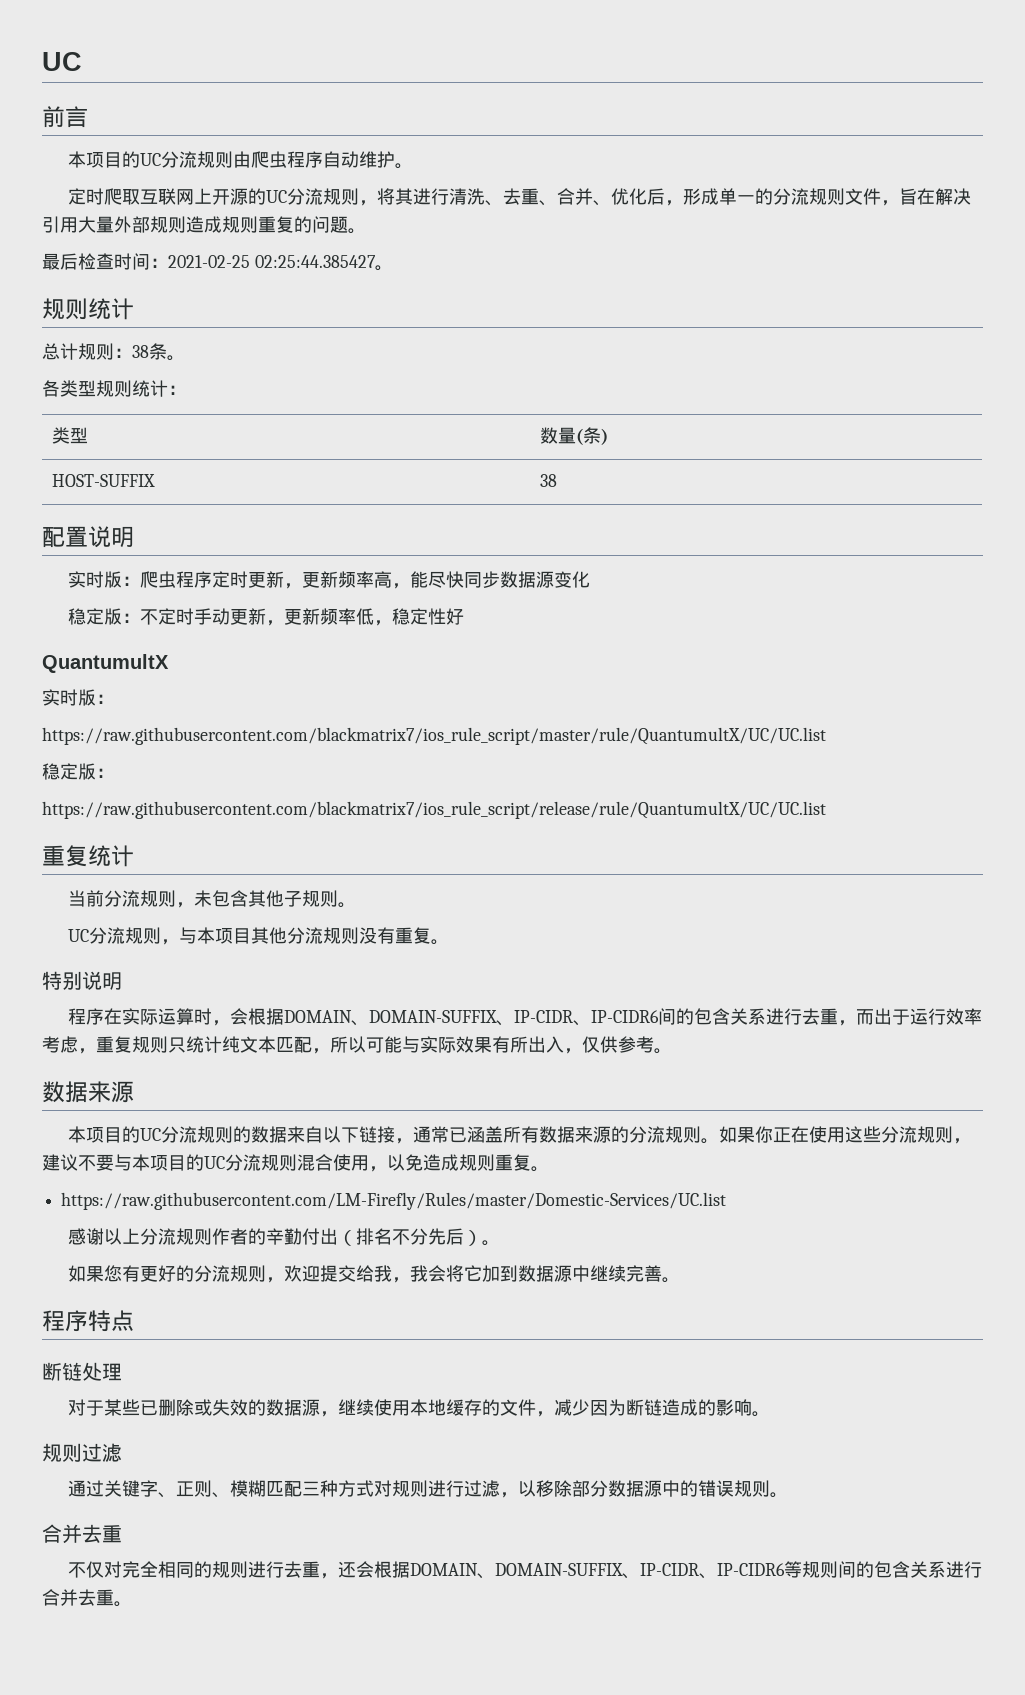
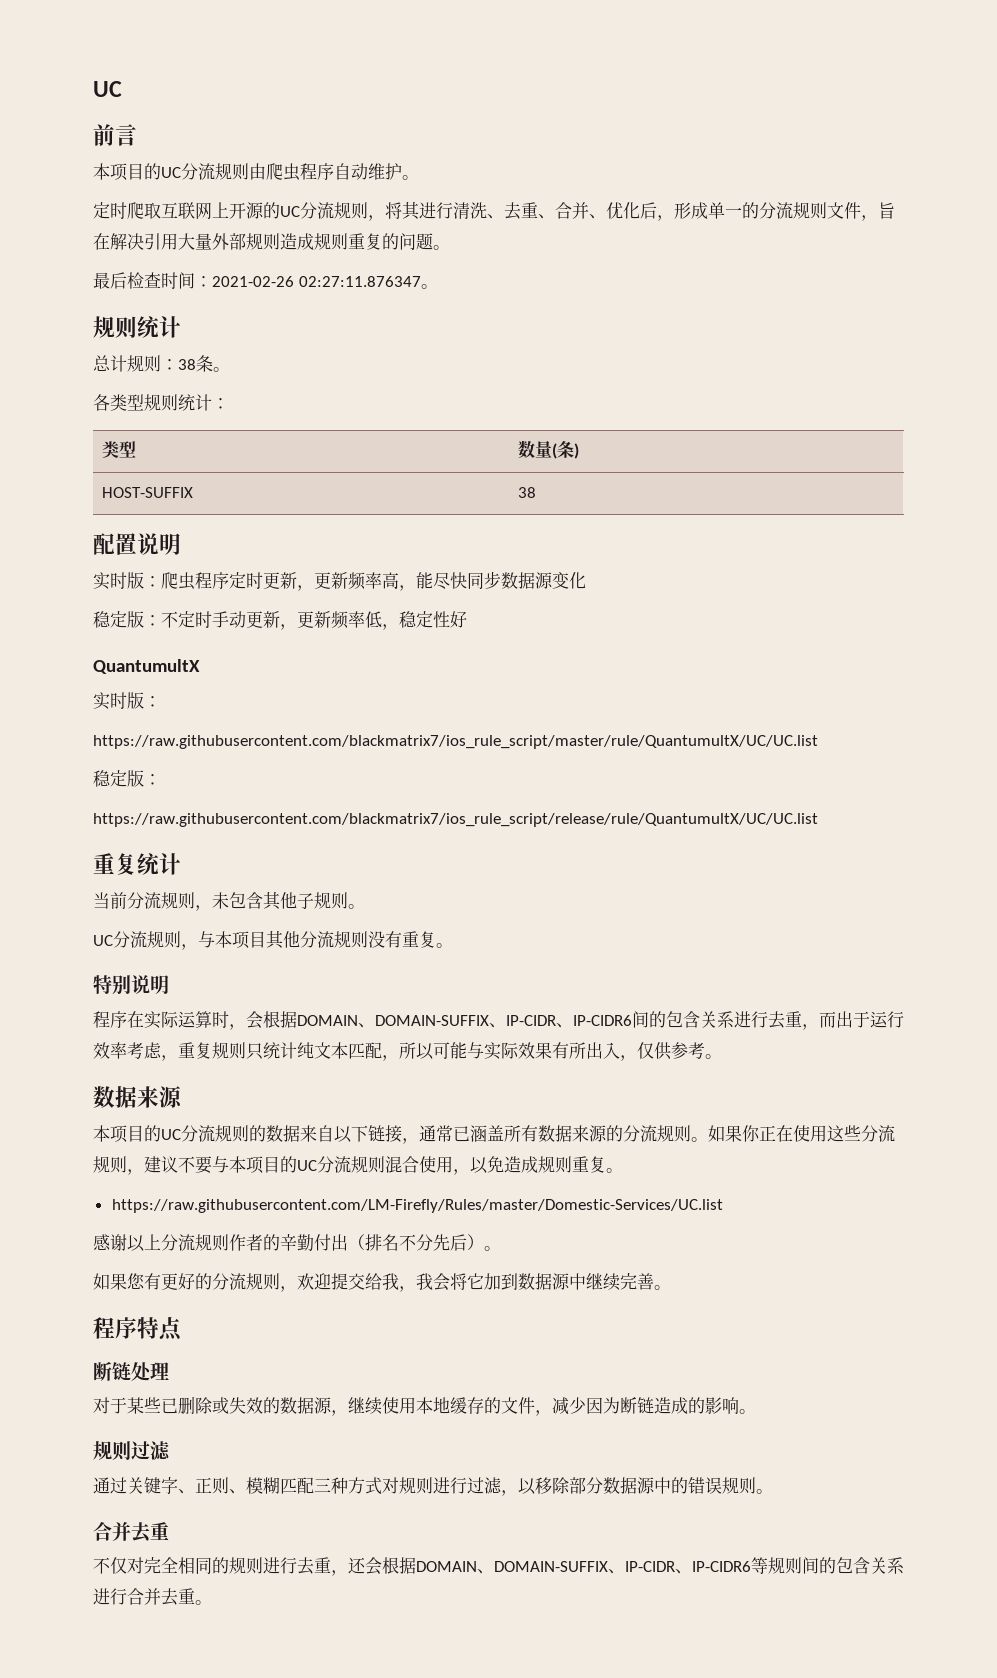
- 最后检查时间：2021-02-25 02:25:44.385427。
+ 最后检查时间：2021-02-26 02:27:11.876347。

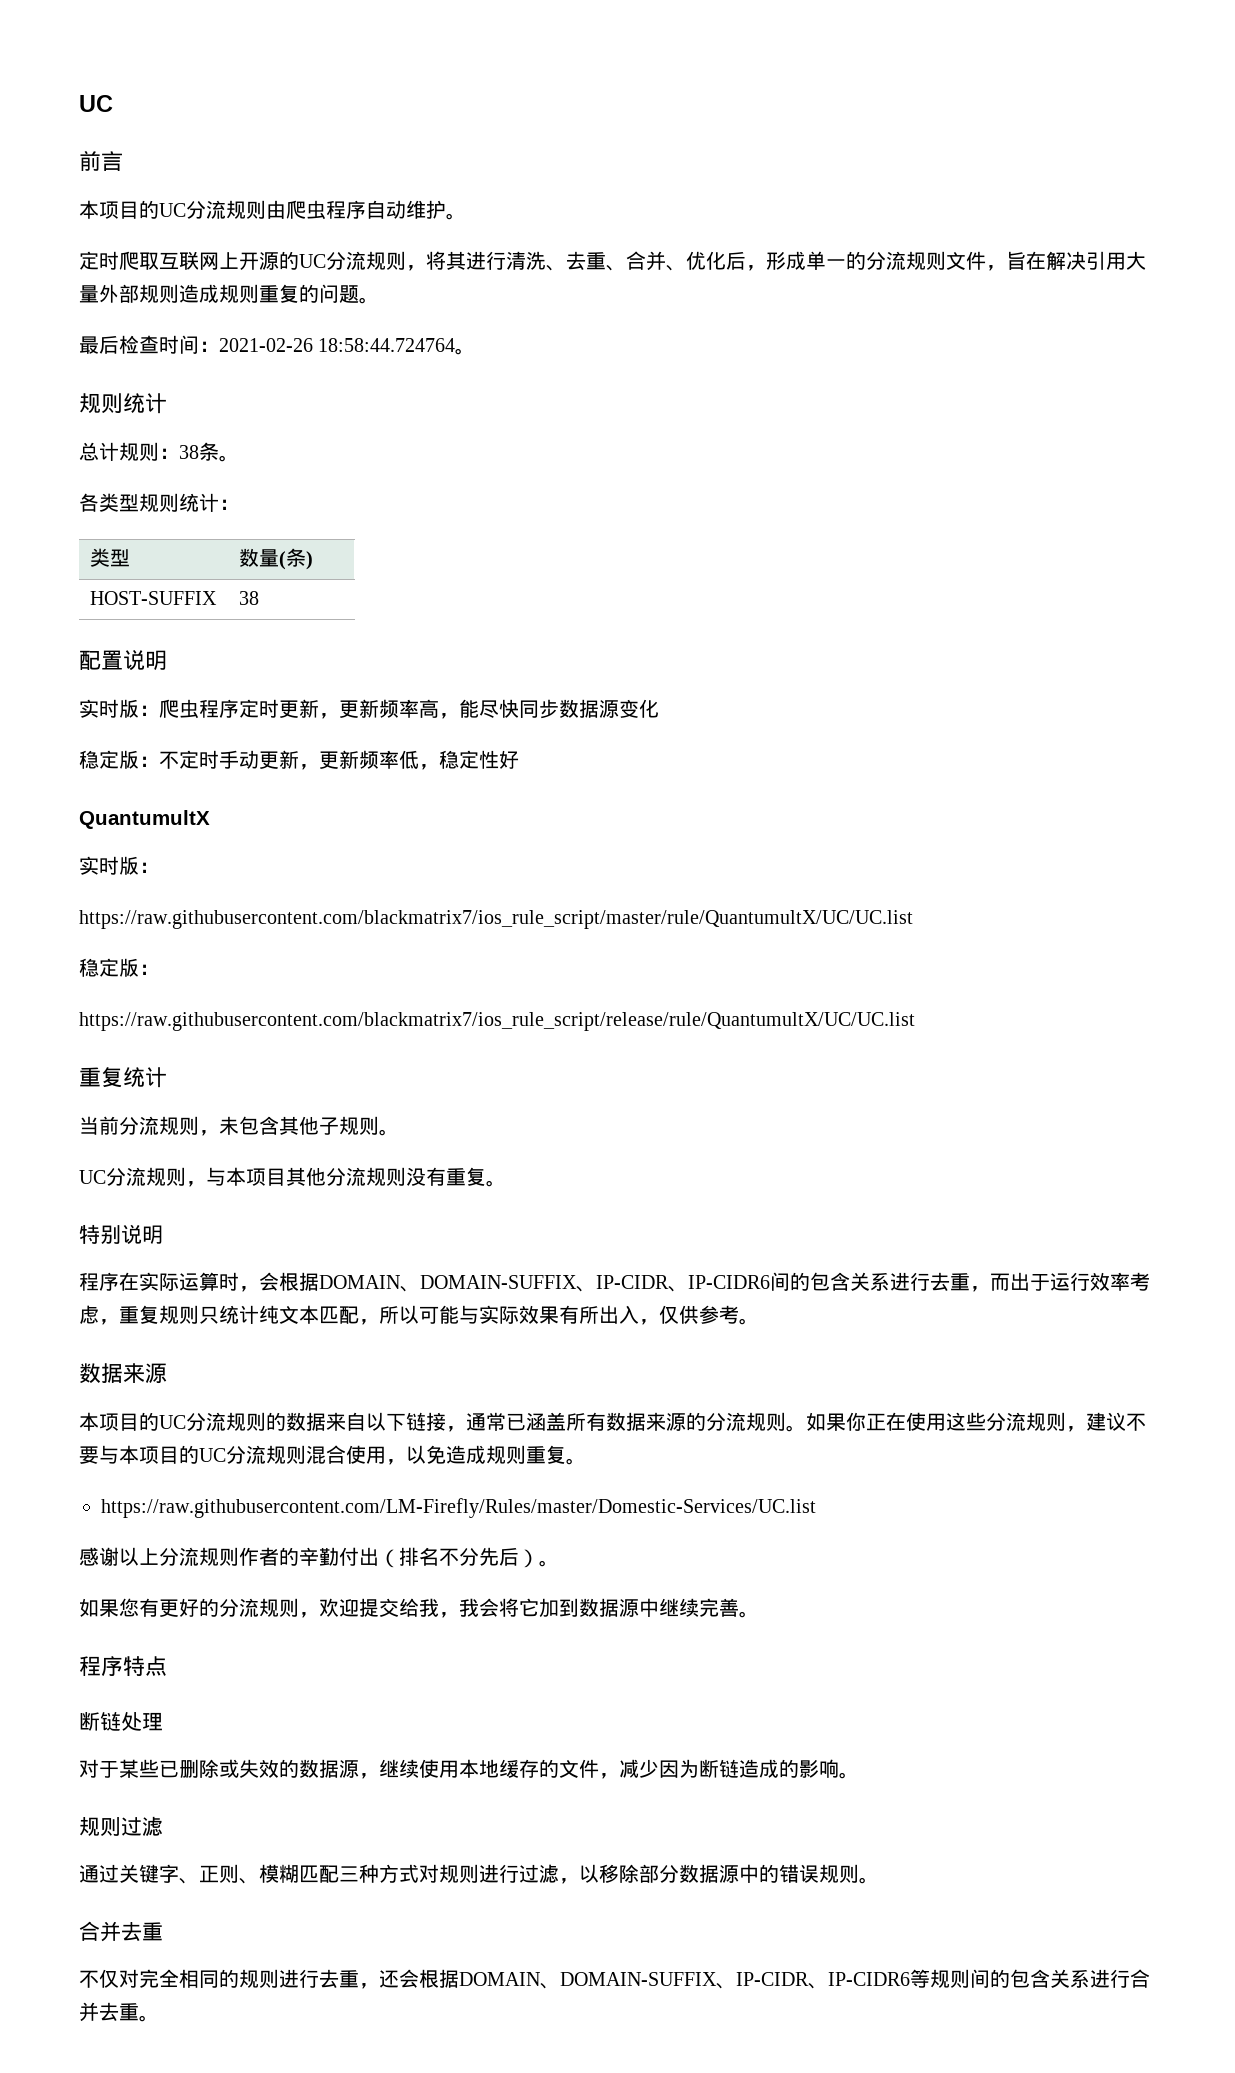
- 最后检查时间：2021-02-26 02:27:11.876347。
+ 最后检查时间：2021-02-26 18:58:44.724764。

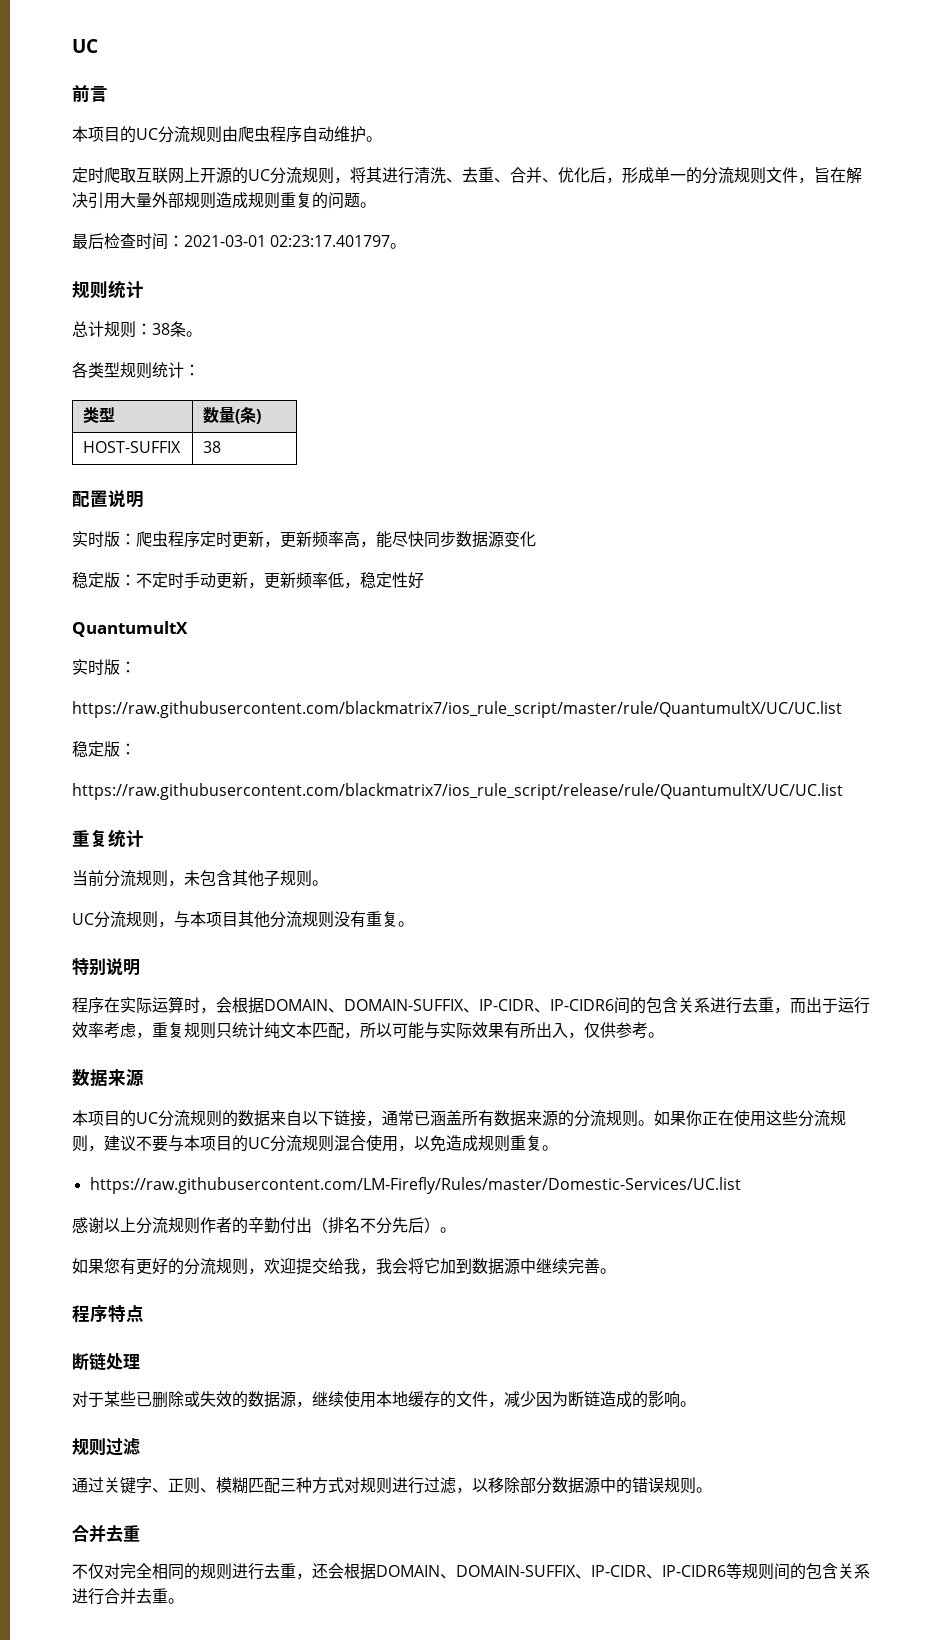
- 最后检查时间：2021-02-26 18:58:44.724764。
+ 最后检查时间：2021-03-01 02:23:17.401797。

